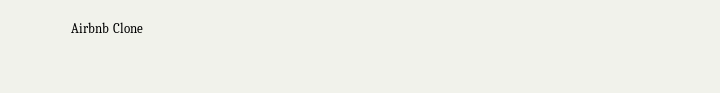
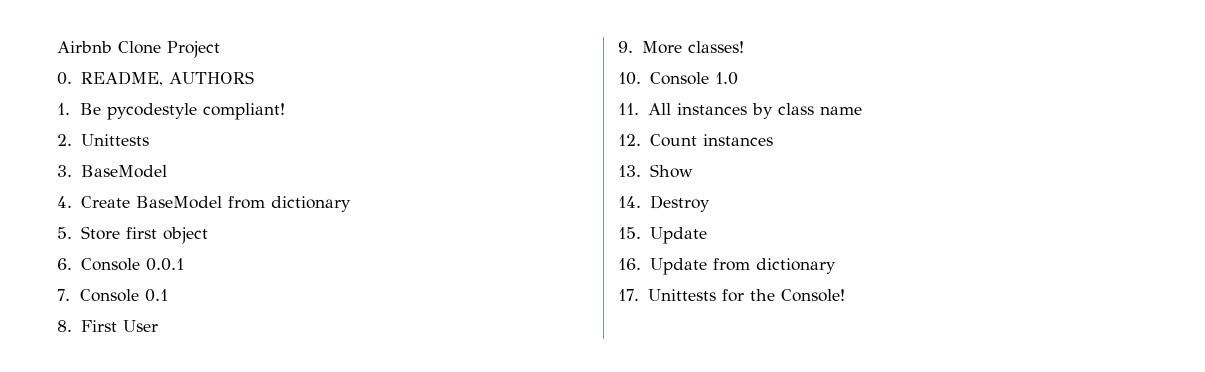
- Airbnb Clone
+ Airbnb Clone Project
+ 0. README, AUTHORS
+ 1. Be pycodestyle compliant!
+ 2. Unittests
+ 3. BaseModel
+ 4. Create BaseModel from dictionary
+ 5. Store first object
+ 6. Console 0.0.1
+ 7. Console 0.1
+ 8. First User
+ 9. More classes!
+ 10. Console 1.0
+ 11. All instances by class name
+ 12. Count instances
+ 13. Show
+ 14. Destroy
+ 15. Update
+ 16. Update from dictionary
+ 17. Unittests for the Console!

